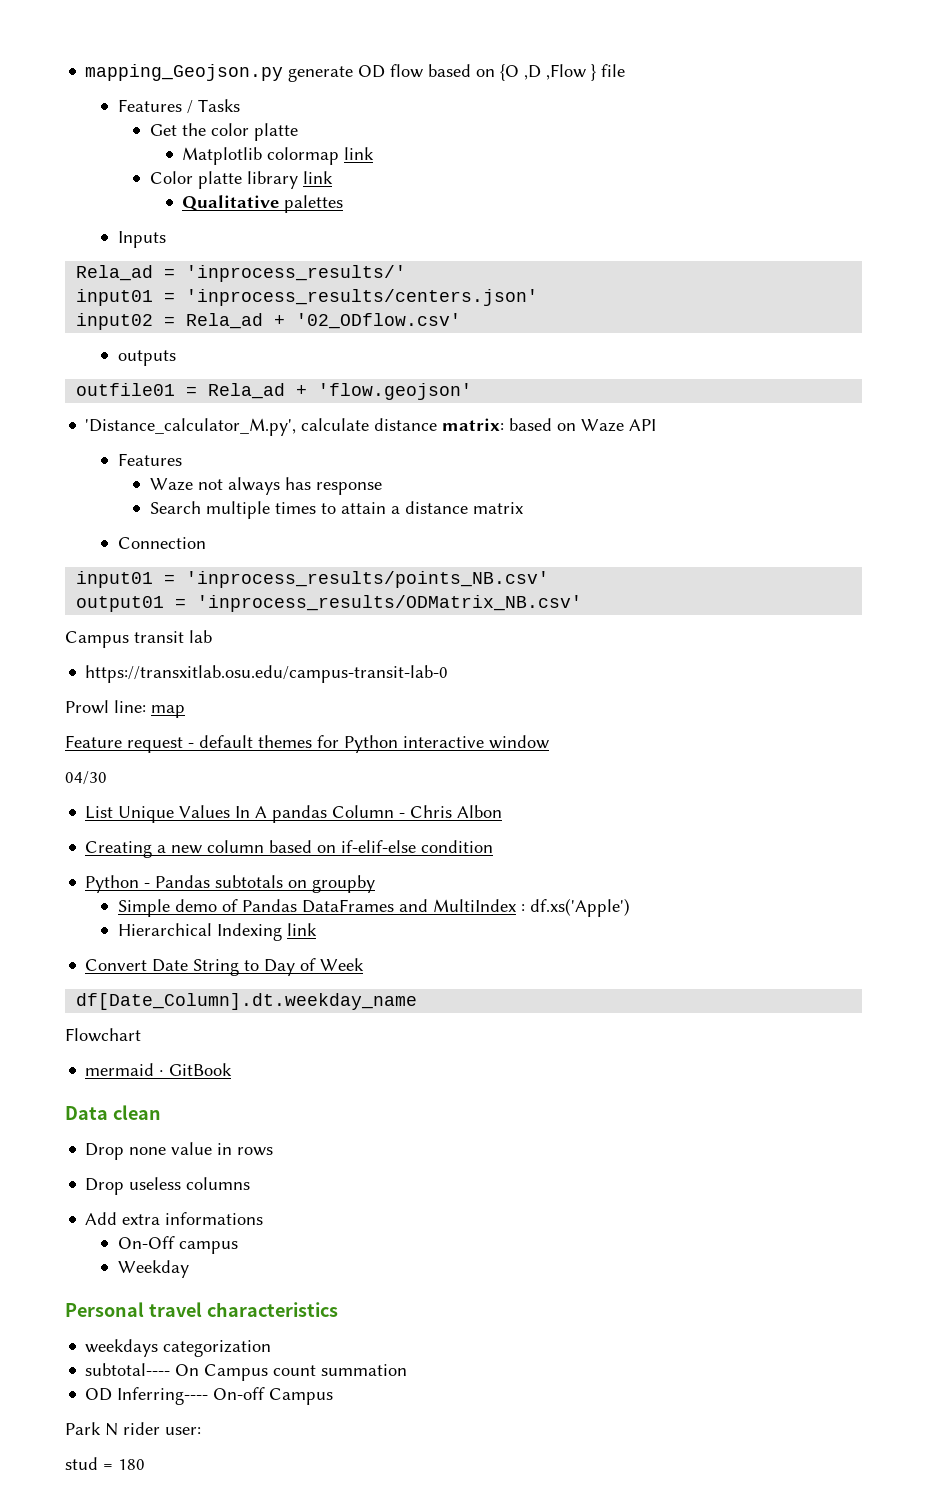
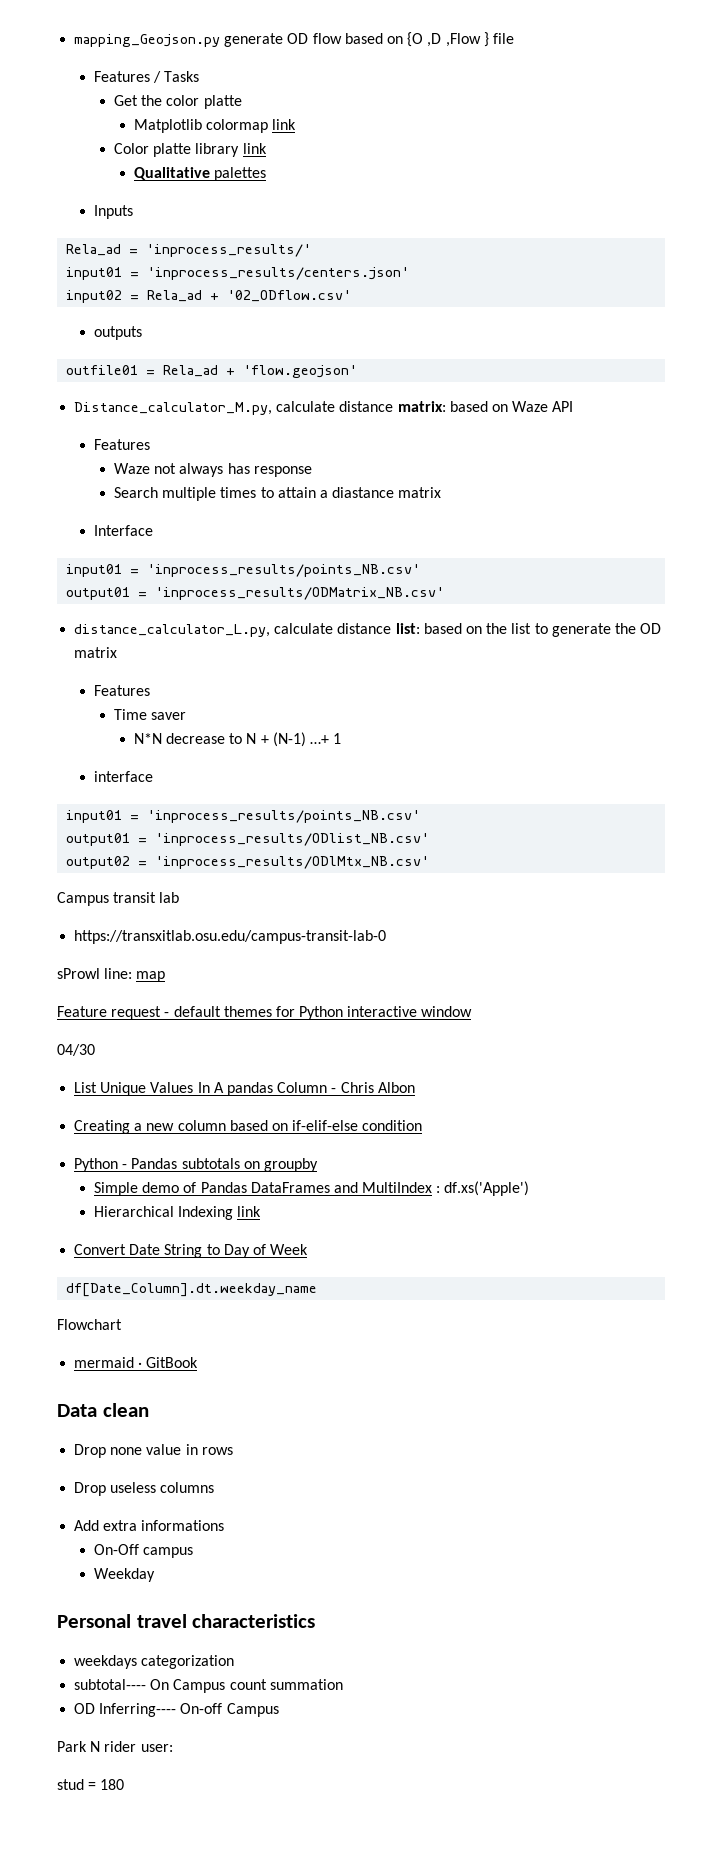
- 'Distance_calculator_M.py', calculate distance matrix: based on Waze API
+ Distance_calculator_M.py, calculate distance matrix: based on Waze API
- Search multiple times to attain a distance matrix
- Connection
+ Search multiple times to attain a diastance matrix
+ Interface
+ distance_calculator_L.py, calculate distance list: based on the list to generate the OD matrix
+ Features
+ Time saver
+ N*N decrease to N + (N-1) …+ 1
+ interface
+ input01 = 'inprocess_results/points_NB.csv'
+ output01 = 'inprocess_results/ODlist_NB.csv'
+ output02 = 'inprocess_results/ODlMtx_NB.csv'
- Prowl line: map
+ sProwl line: map

